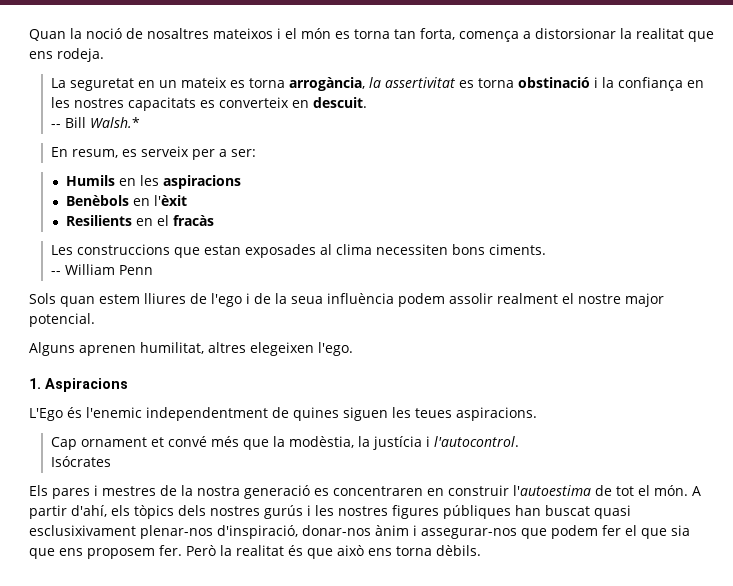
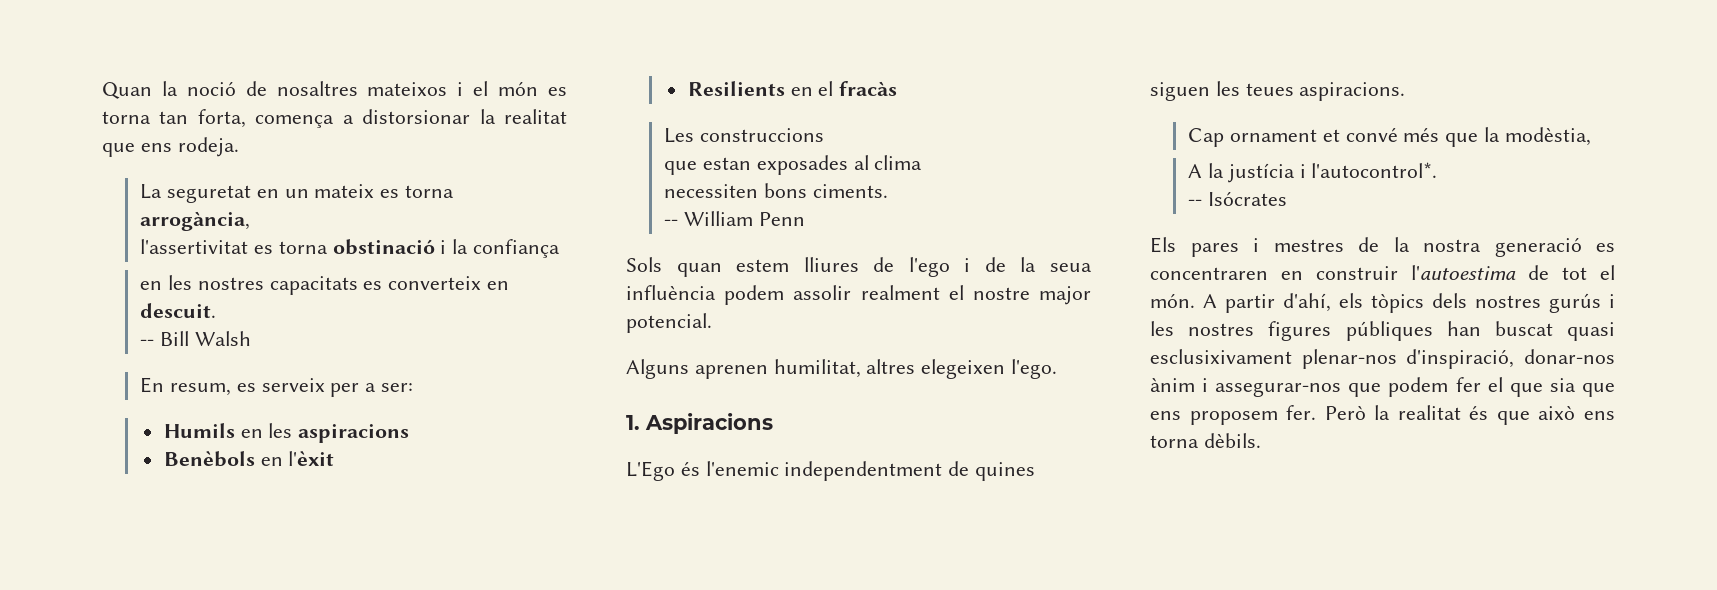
- La seguretat en un mateix es torna arrogància, la assertivitat es torna obstinació i la confiança en les nostres capacitats es converteix en descuit.
+ La seguretat en un mateix es torna arrogància,
+ l'assertivitat es torna obstinació i la confiança
+ en les nostres capacitats es converteix en descuit.
- -- Bill Walsh.*
+ -- Bill Walsh
- Les construccions que estan exposades al clima necessiten bons ciments.
+ Les construccions
+ que estan exposades al clima
+ necessiten bons ciments.
- Cap ornament et convé més que la modèstia, la justícia i l'autocontrol.
- Isócrates
+ Cap ornament et convé més que la modèstia,
+ A la justícia i l'autocontrol*.
+ -- Isócrates

